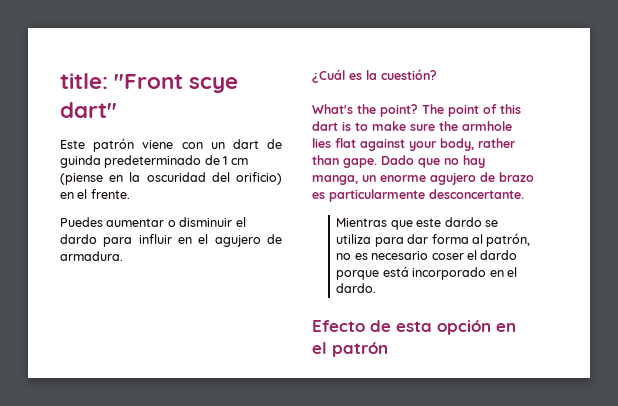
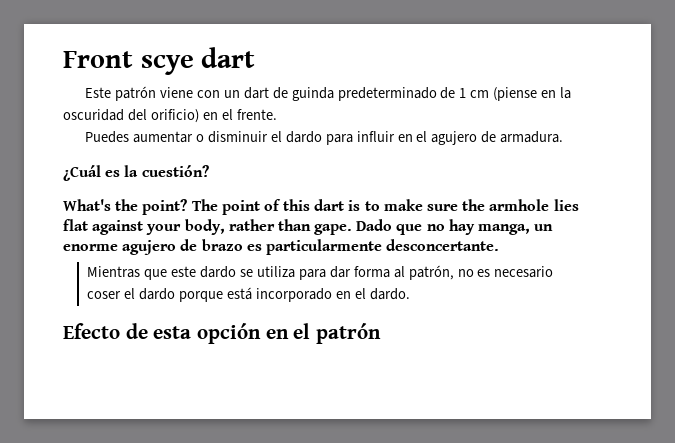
- title: "Front scye dart"
+ Front scye dart

